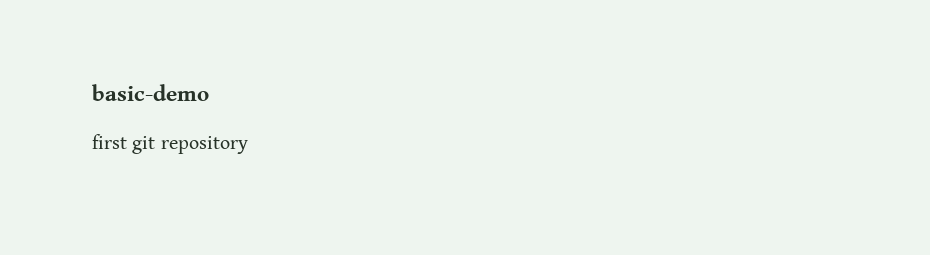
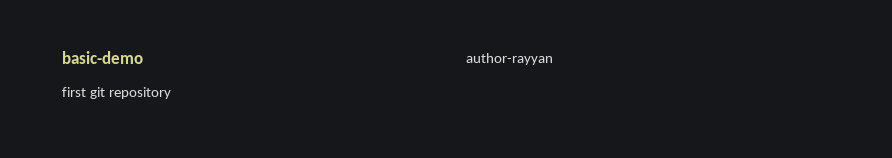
+ author-rayyan

